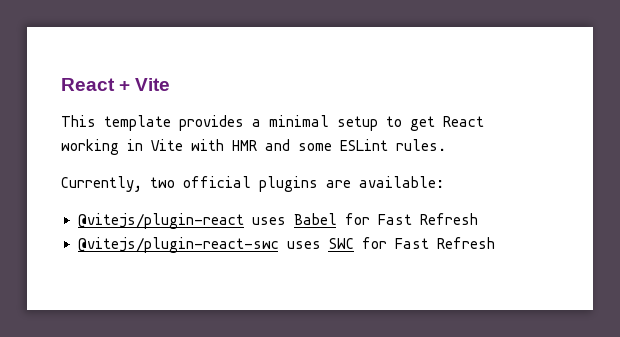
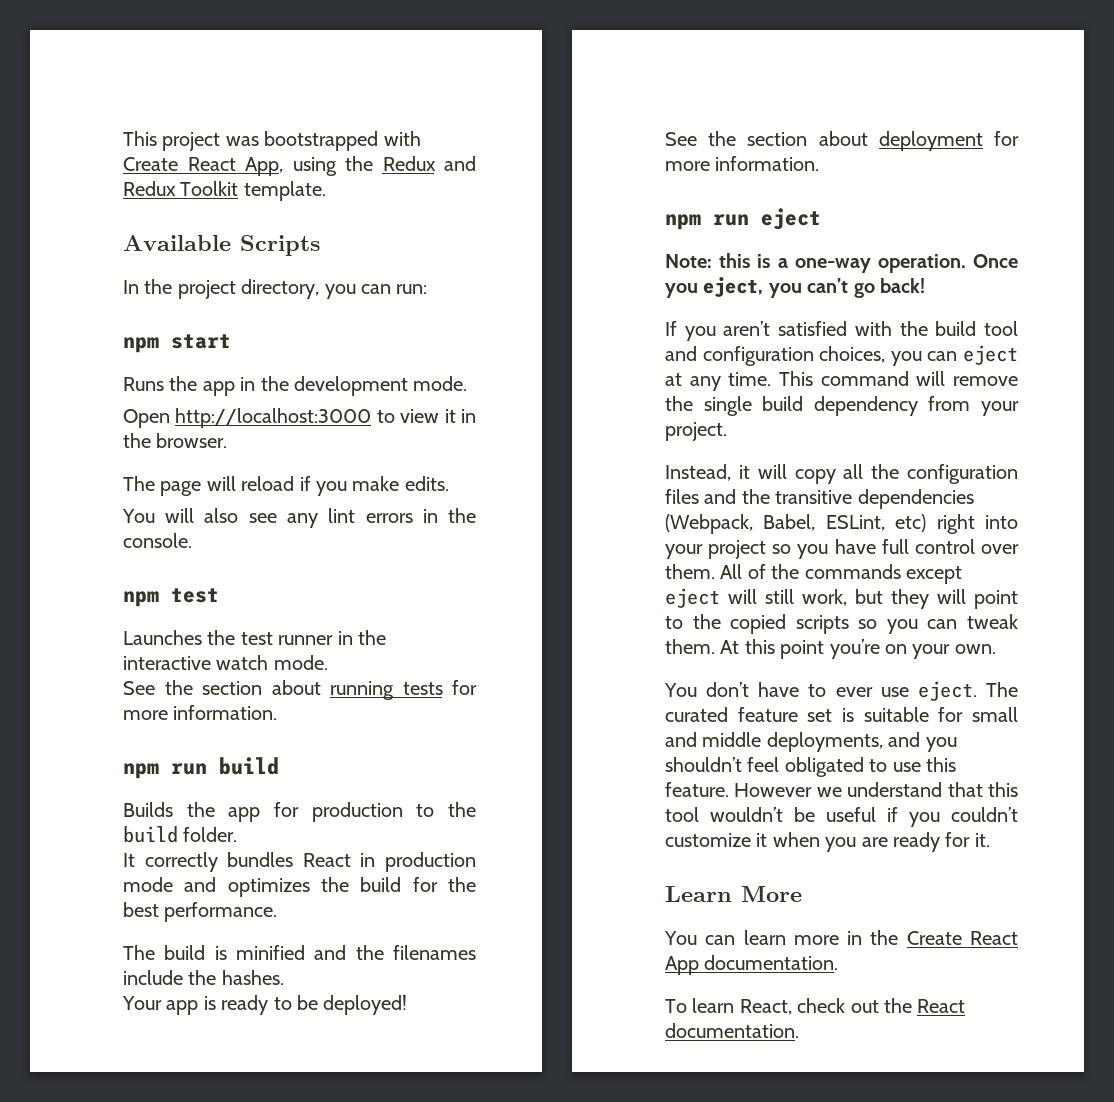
- React + Vite
- This template provides a minimal setup to get React working in Vite with HMR and some ESLint rules.
- Currently, two official plugins are available:
- @vitejs/plugin-react uses Babel for Fast Refresh
- @vitejs/plugin-react-swc uses SWC for Fast Refresh
+ This project was bootstrapped with Create React App, using the Redux and Redux Toolkit template.
+ Available Scripts
+ In the project directory, you can run:
+ npm start
+ Runs the app in the development mode.
+ Open http://localhost:3000 to view it in the browser.
+ The page will reload if you make edits.
+ You will also see any lint errors in the console.
+ npm test
+ Launches the test runner in the interactive watch mode.
+ See the section about running tests for more information.
+ npm run build
+ Builds the app for production to the build folder.
+ It correctly bundles React in production mode and optimizes the build for the best performance.
+ The build is minified and the filenames include the hashes.
+ Your app is ready to be deployed!
+ See the section about deployment for more information.
+ npm run eject
+ Note: this is a one-way operation. Once you eject, you can’t go back!
+ If you aren’t satisfied with the build tool and configuration choices, you can eject at any time. This command will remove the single build dependency from your project.
+ Instead, it will copy all the configuration files and the transitive dependencies (Webpack, Babel, ESLint, etc) right into your project so you have full control over them. All of the commands except eject will still work, but they will point to the copied scripts so you can tweak them. At this point you’re on your own.
+ You don’t have to ever use eject. The curated feature set is suitable for small and middle deployments, and you shouldn’t feel obligated to use this feature. However we understand that this tool wouldn’t be useful if you couldn’t customize it when you are ready for it.
+ Learn More
+ You can learn more in the Create React App documentation.
+ To learn React, check out the React documentation.

